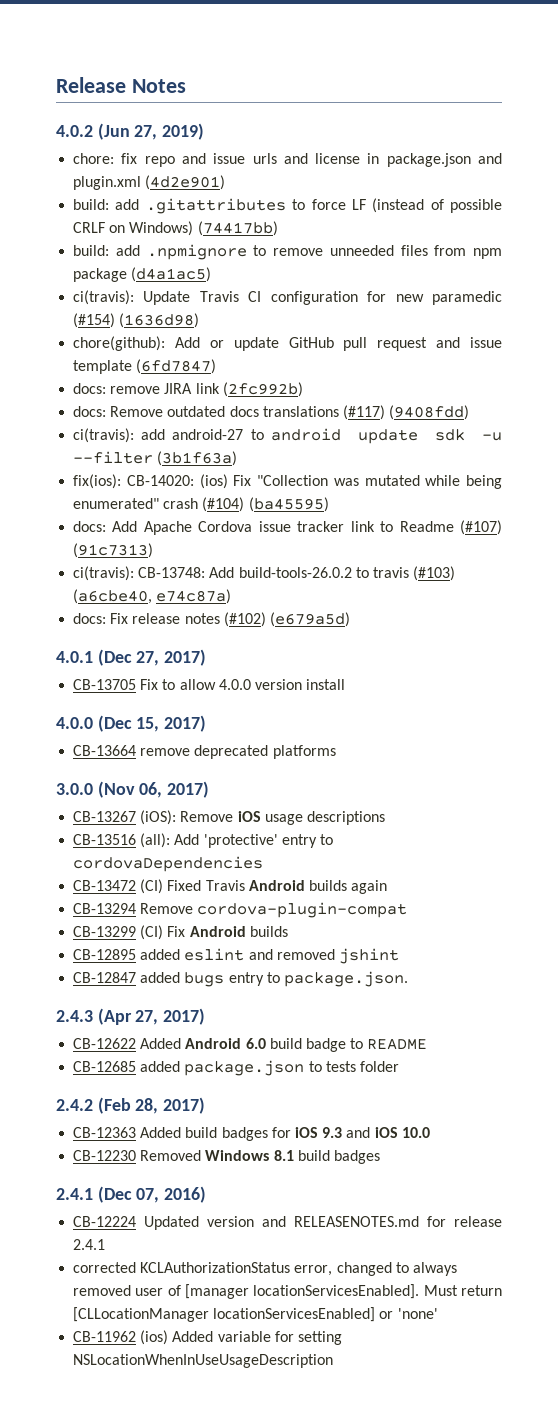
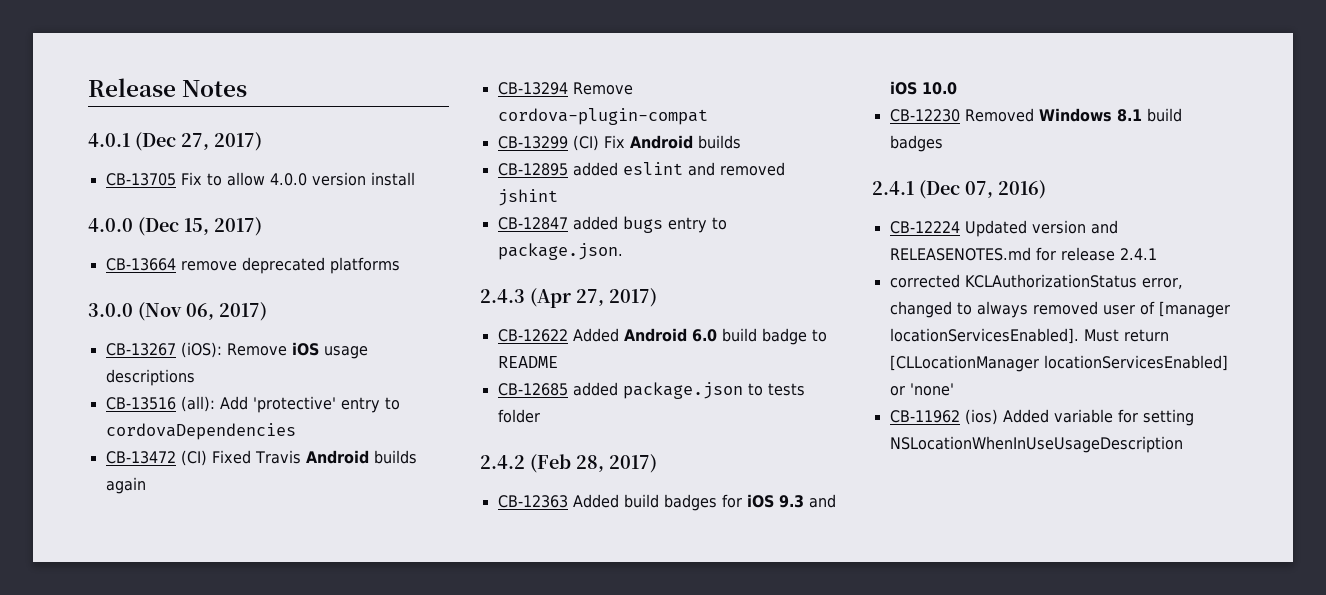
- 4.0.2 (Jun 27, 2019)
- chore: fix repo and issue urls and license in package.json and plugin.xml (4d2e901)
- build: add .gitattributes to force LF (instead of possible CRLF on Windows) (74417bb)
- build: add .npmignore to remove unneeded files from npm package (d4a1ac5)
- ci(travis): Update Travis CI configuration for new paramedic (#154) (1636d98)
- chore(github): Add or update GitHub pull request and issue template (6fd7847)
- docs: remove JIRA link (2fc992b)
- docs: Remove outdated docs translations (#117) (9408fdd)
- ci(travis): add android-27 to android update sdk -u --filter (3b1f63a)
- fix(ios): CB-14020: (ios) Fix "Collection was mutated while being enumerated" crash (#104) (ba45595)
- docs: Add Apache Cordova issue tracker link to Readme (#107) (91c7313)
- ci(travis): CB-13748: Add build-tools-26.0.2 to travis (#103) (a6cbe40, e74c87a)
- docs: Fix release notes (#102) (e679a5d)

